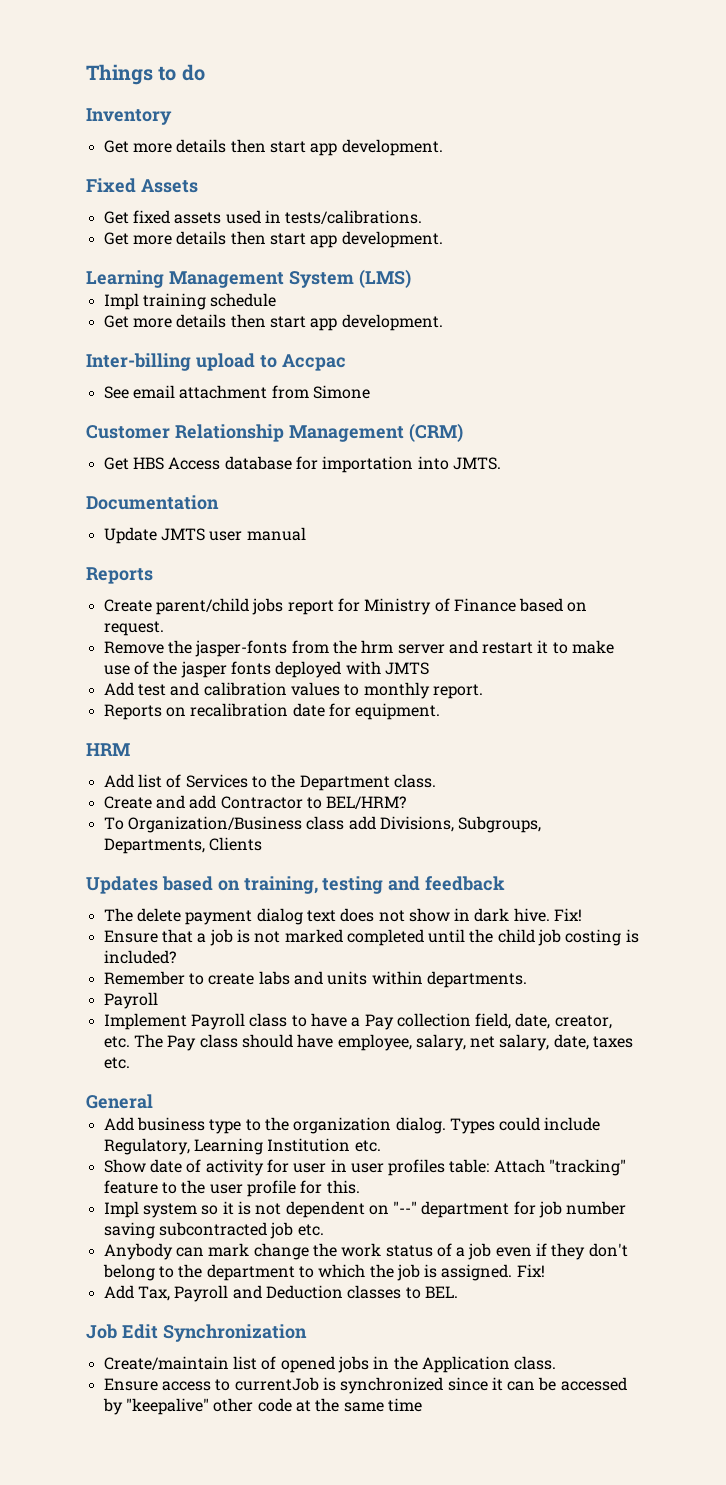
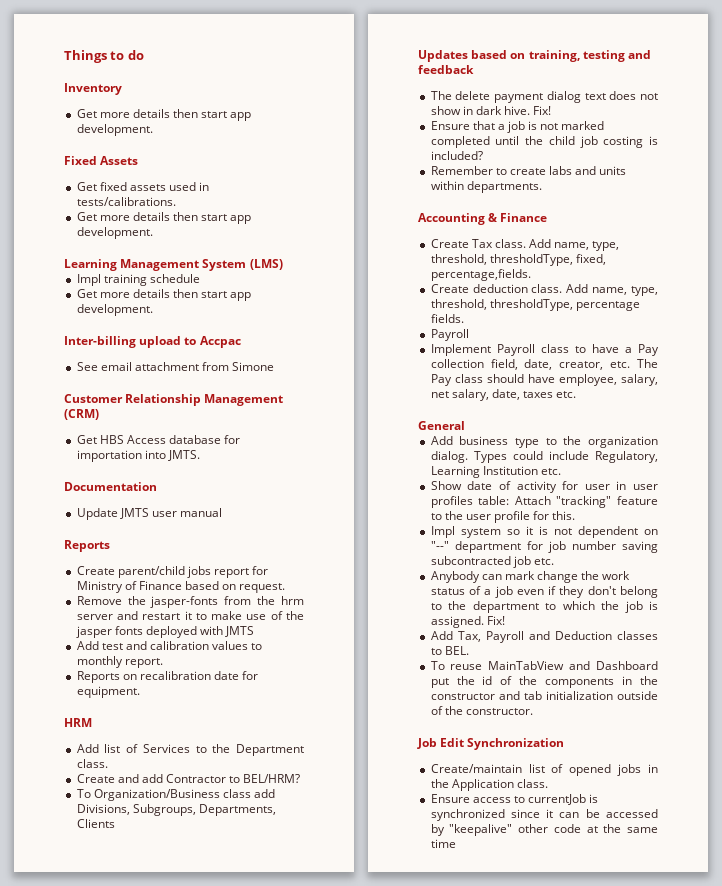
+ Accounting & Finance
+ Create Tax class. Add name, type, threshold, thresholdType, fixed, percentage,fields.
+ Create deduction class. Add name, type, threshold, thresholdType, percentage fields.
+ To reuse MainTabView and Dashboard put the id of the components in the constructor and tab initialization outside of the constructor.

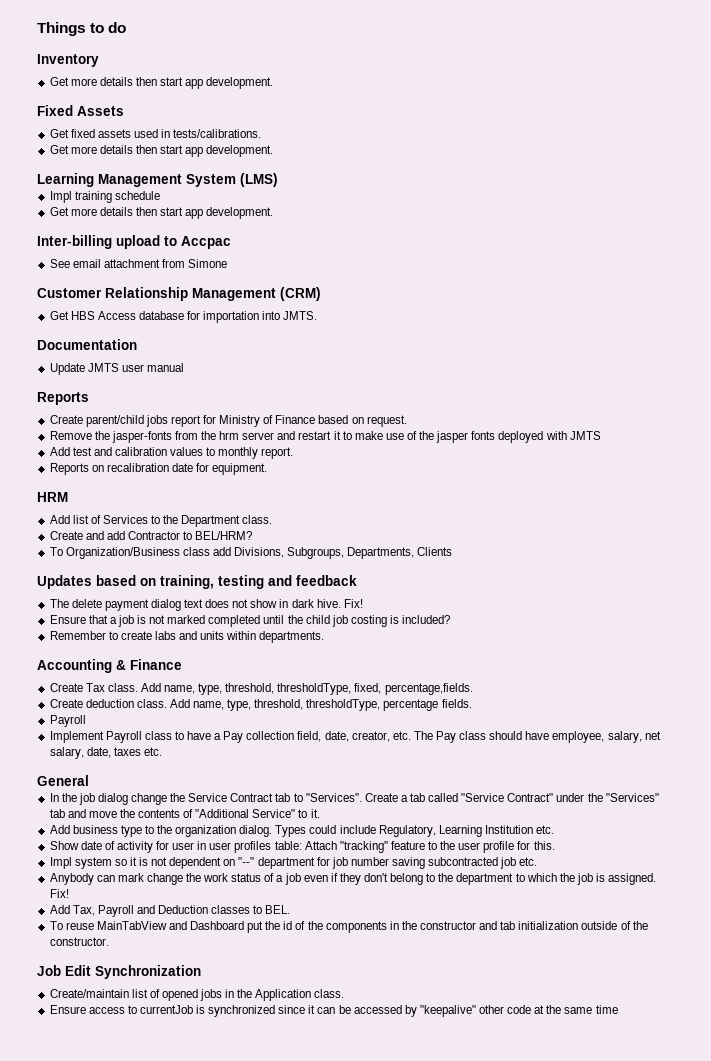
+ In the job dialog change the Service Contract tab to "Services". Create a tab called "Service Contract" under the "Services" tab and move the contents of "Additional Service" to it.

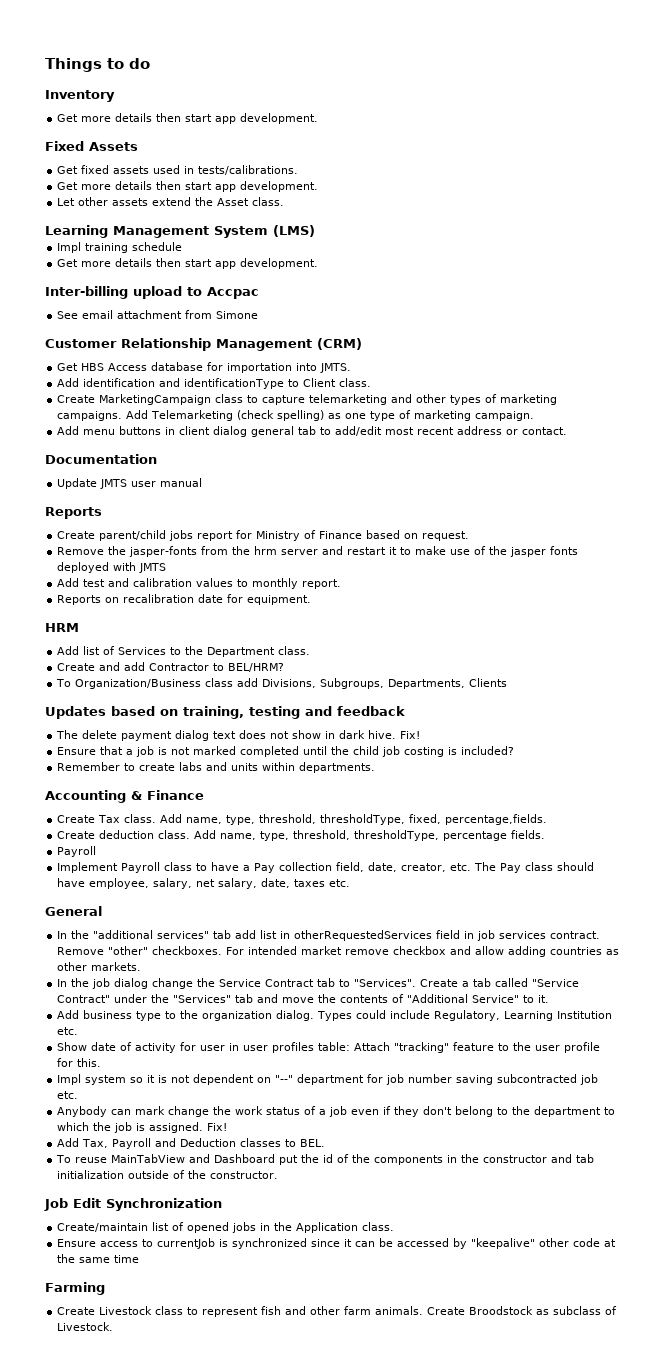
+ Let other assets extend the Asset class.
+ Add identification and identificationType to Client class.
+ Create MarketingCampaign class to capture telemarketing and other types of marketing campaigns. Add Telemarketing (check spelling) as one type of marketing campaign.
+ Add menu buttons in client dialog general tab to add/edit most recent address or contact.
+ In the "additional services" tab add list in otherRequestedServices field in job services contract. Remove "other" checkboxes. For intended market remove checkbox and allow adding countries as other markets.
+ Farming
+ Create Livestock class to represent fish and other farm animals. Create Broodstock as subclass of Livestock.

